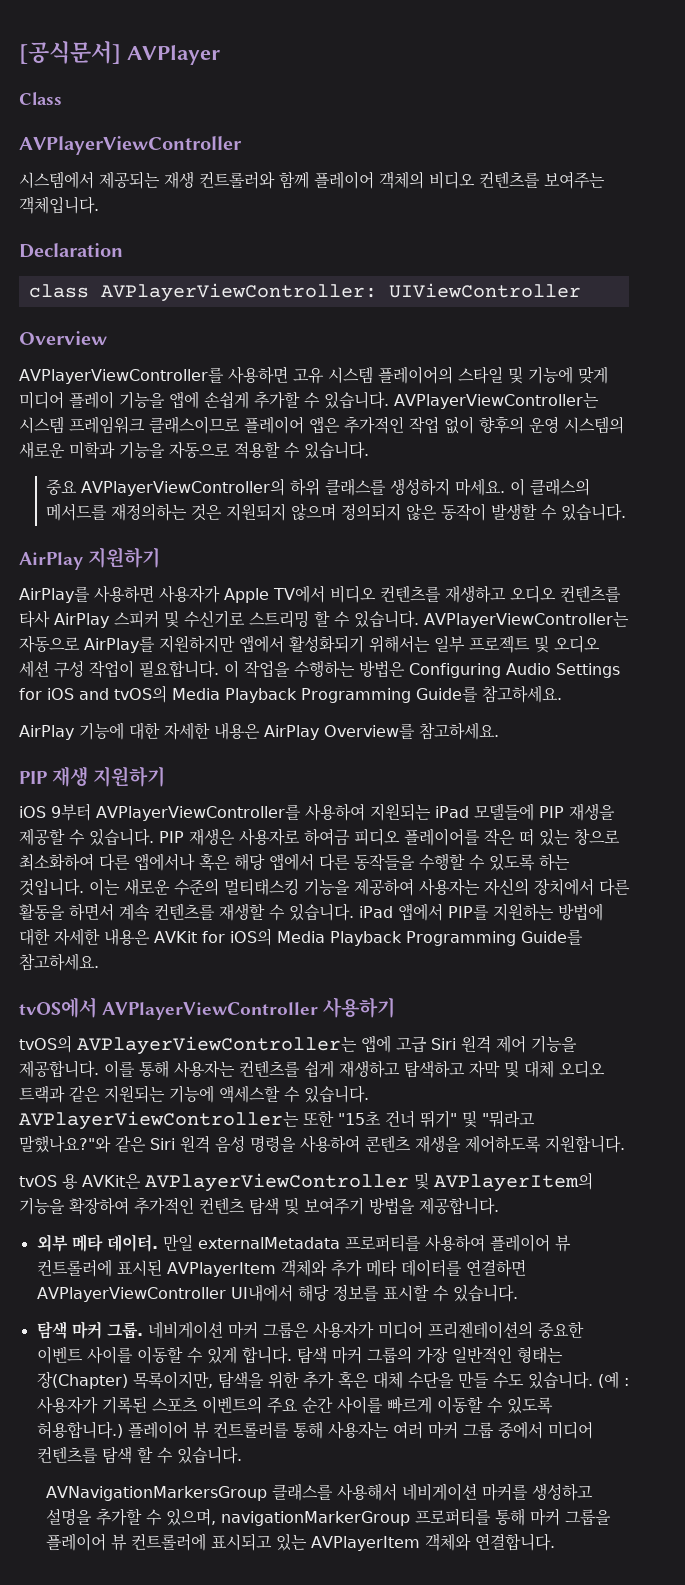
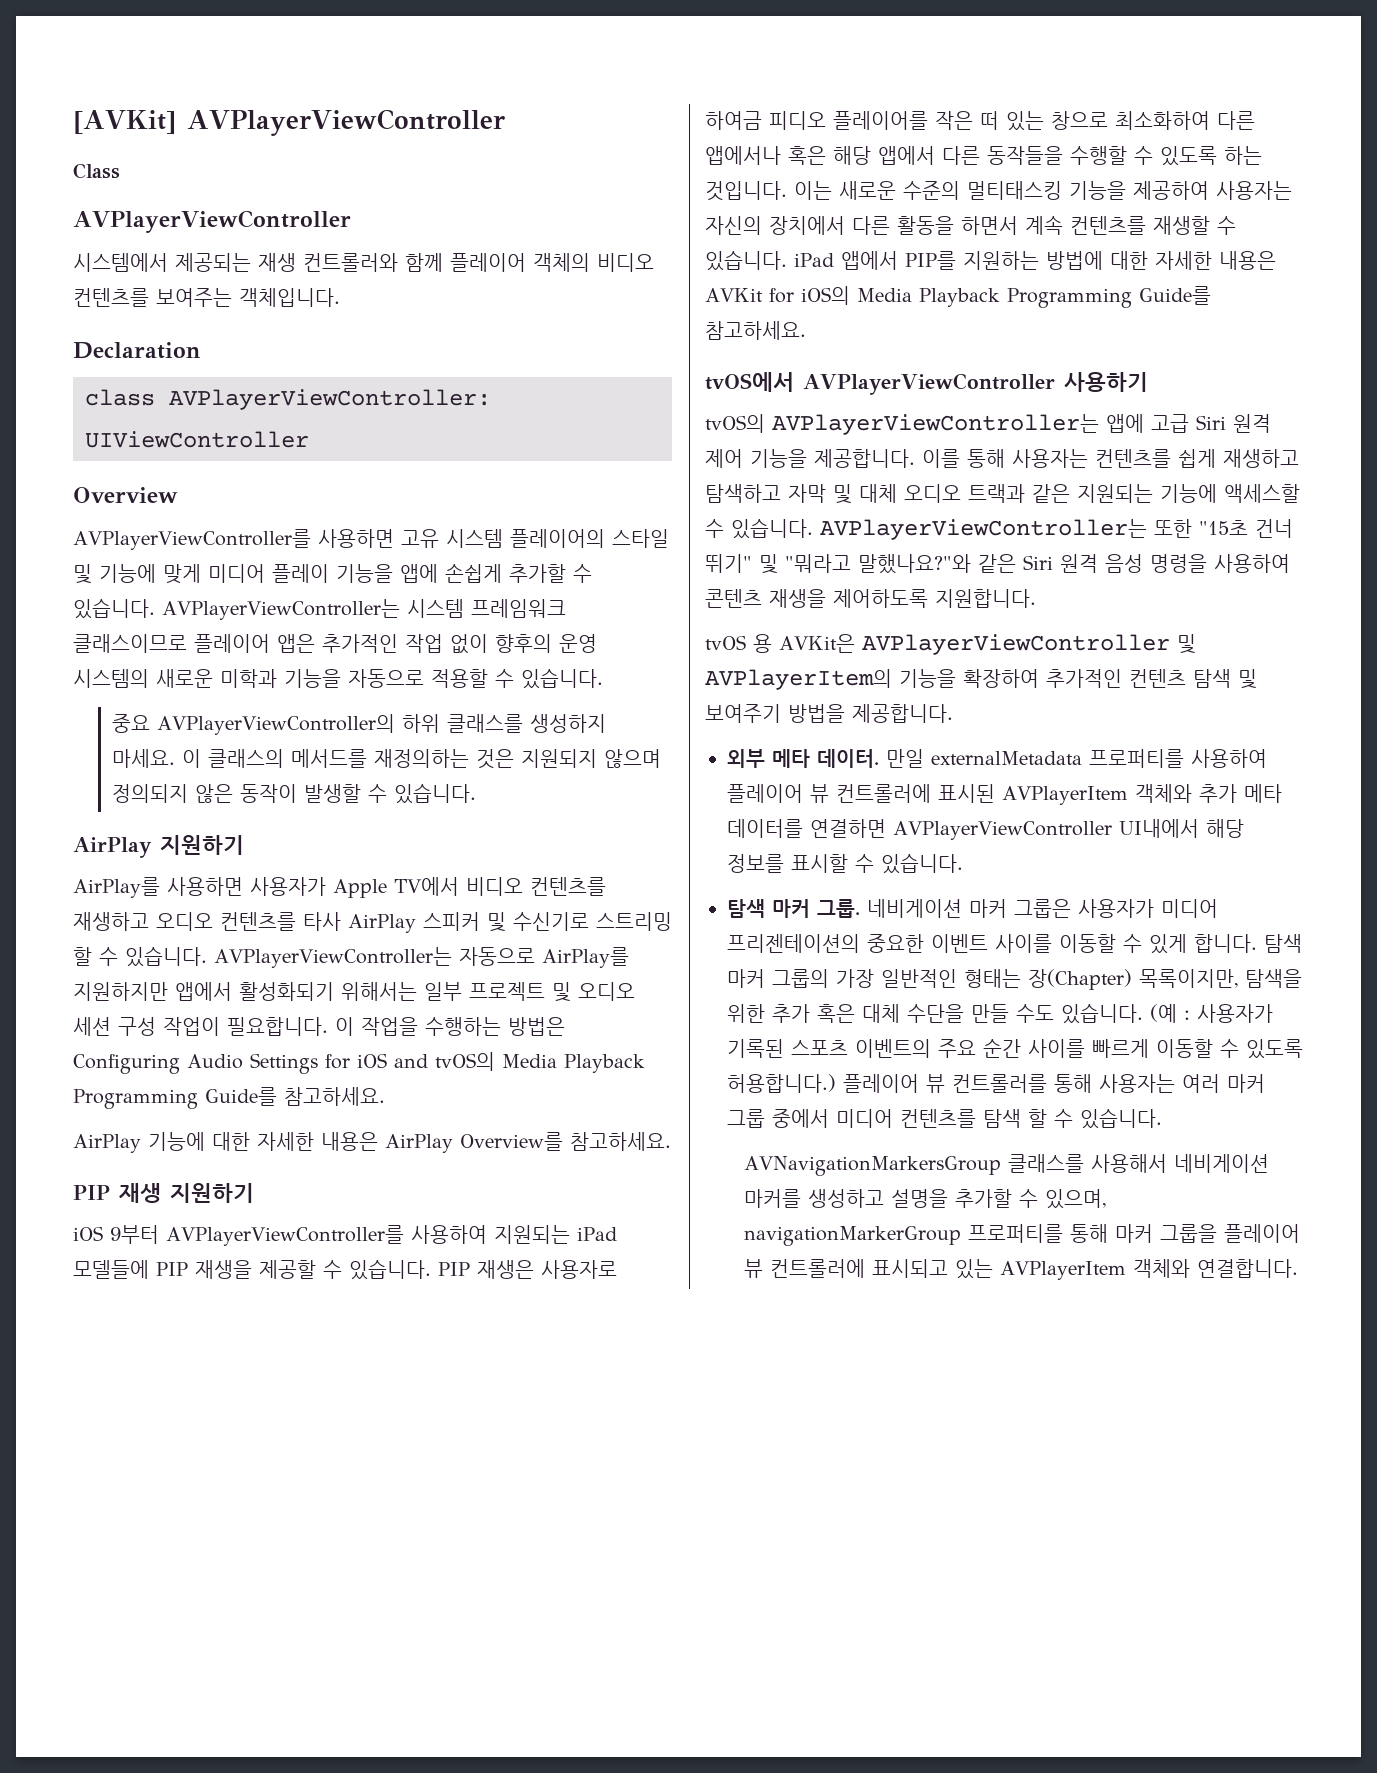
- [공식문서] AVPlayer
+ [AVKit] AVPlayerViewController

